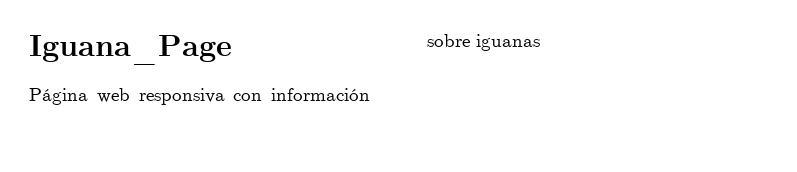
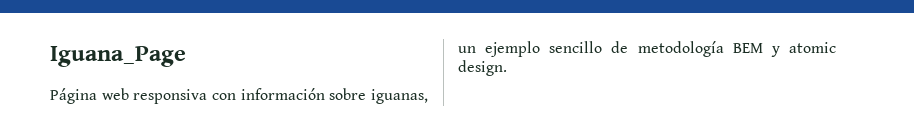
- Página web responsiva con información sobre iguanas
+ Página web responsiva con información sobre iguanas, un ejemplo sencillo de metodología BEM y atomic design.

